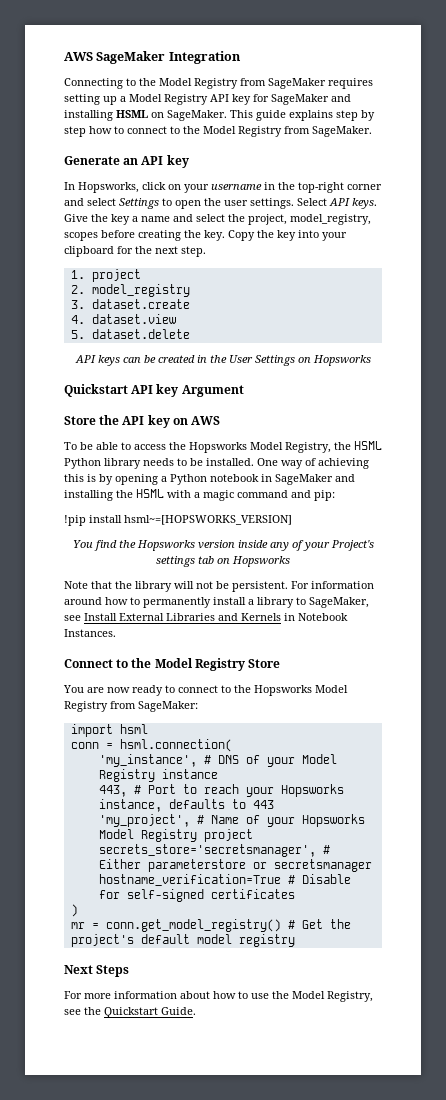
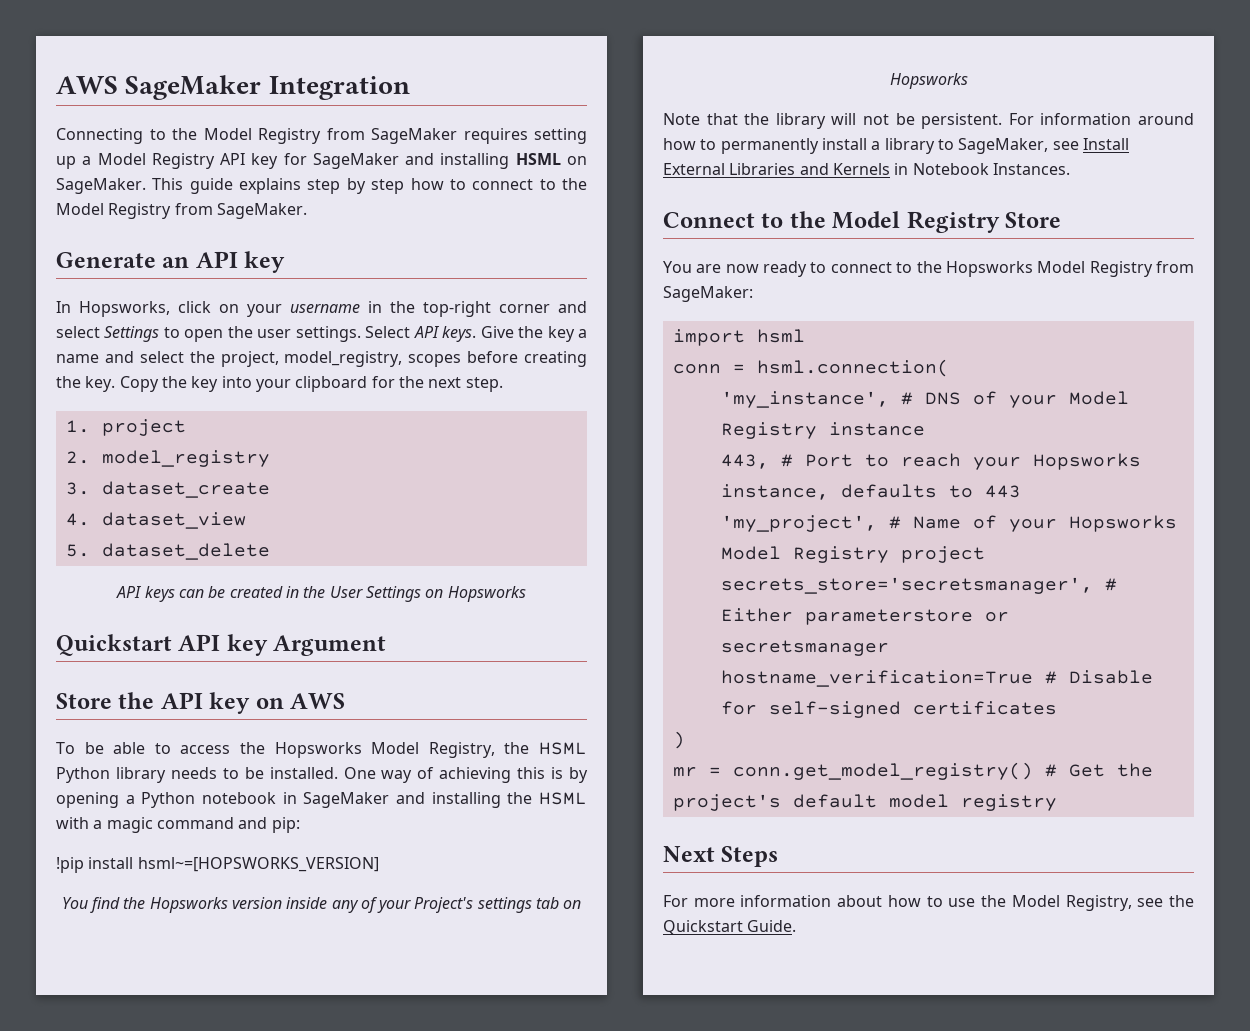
- 3. dataset.create
+ 3. dataset_create
- 4. dataset.view
+ 4. dataset_view
- 5. dataset.delete
+ 5. dataset_delete

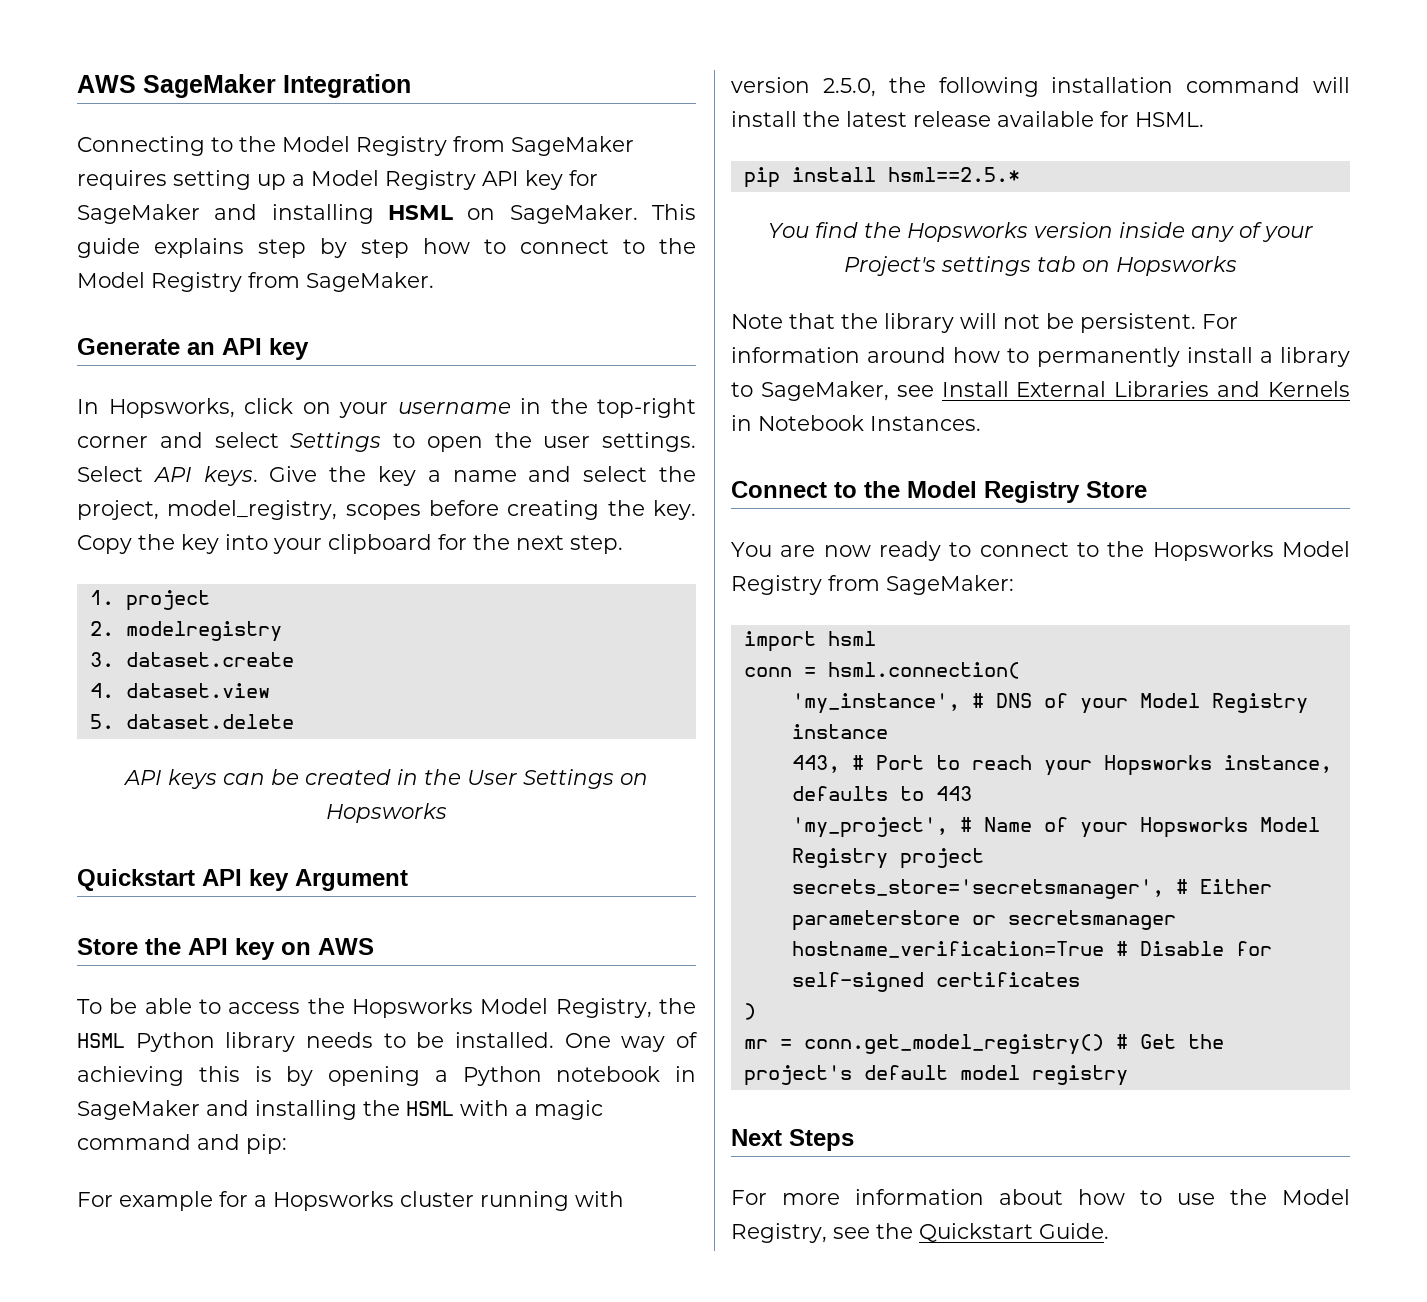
- 2. model_registry
+ 2. modelregistry
- 3. dataset_create
+ 3. dataset.create
- 4. dataset_view
+ 4. dataset.view
- 5. dataset_delete
+ 5. dataset.delete
- !pip install hsml~=[HOPSWORKS_VERSION]
+ For example for a Hopsworks cluster running with version 2.5.0, the following installation command will install the latest release available for HSML.
+ pip install hsml==2.5.*

